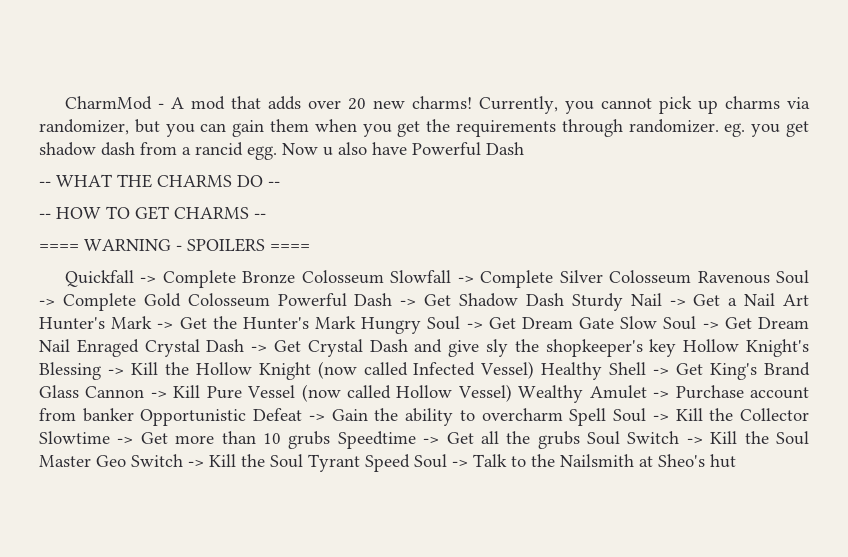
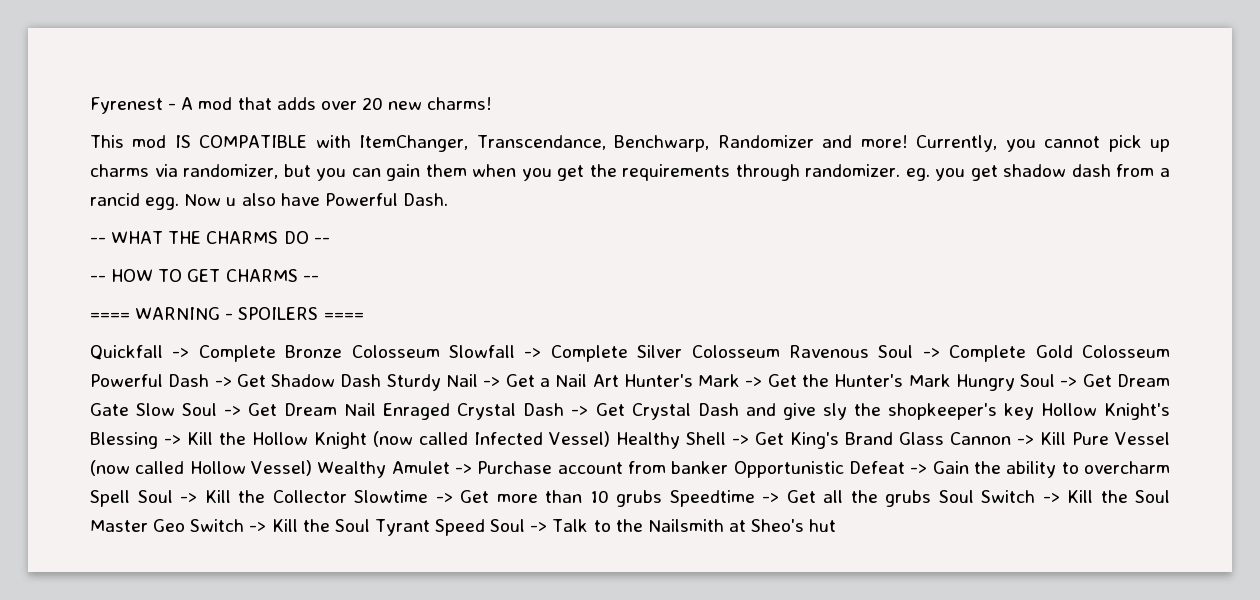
- CharmMod - A mod that adds over 20 new charms!
+ Fyrenest - A mod that adds over 20 new charms!
+ This mod IS COMPATIBLE with ItemChanger, Transcendance, Benchwarp, Randomizer and more!
- Now u also have Powerful Dash
+ Now u also have Powerful Dash.

